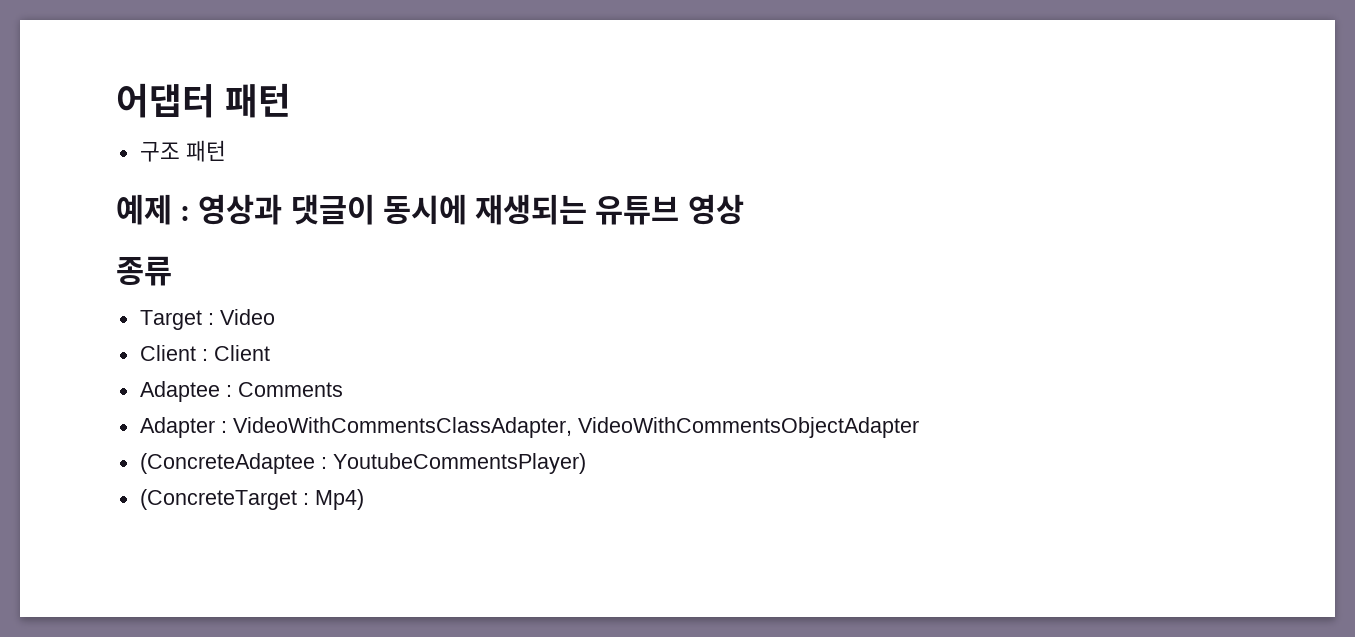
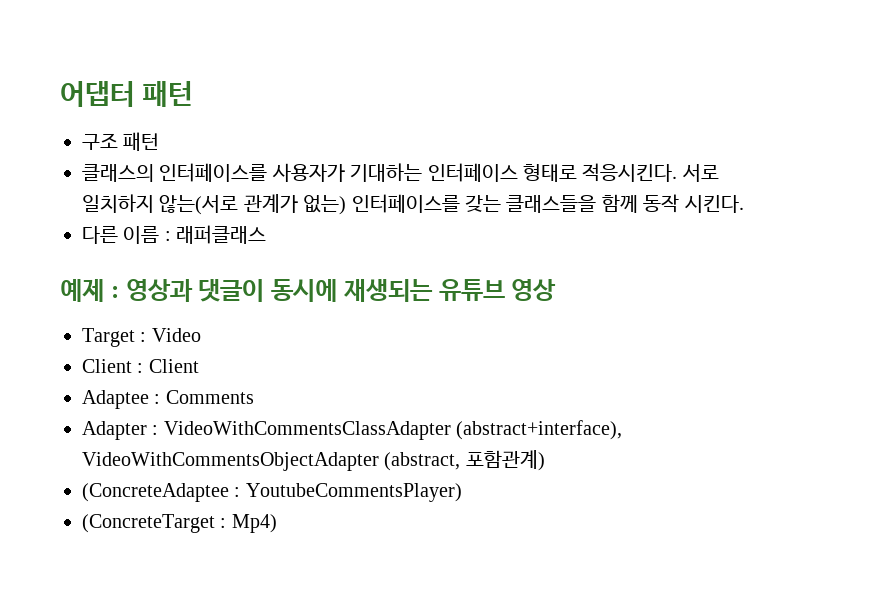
+ 클래스의 인터페이스를 사용자가 기대하는 인터페이스 형태로 적응시킨다. 서로 일치하지 않는(서로 관계가 없는) 인터페이스를 갖는 클래스들을 함께 동작 시킨다.
+ 다른 이름 : 래퍼클래스
- 종류
- Adapter : VideoWithCommentsClassAdapter, VideoWithCommentsObjectAdapter
+ Adapter : VideoWithCommentsClassAdapter (abstract+interface), VideoWithCommentsObjectAdapter (abstract, 포함관계)

